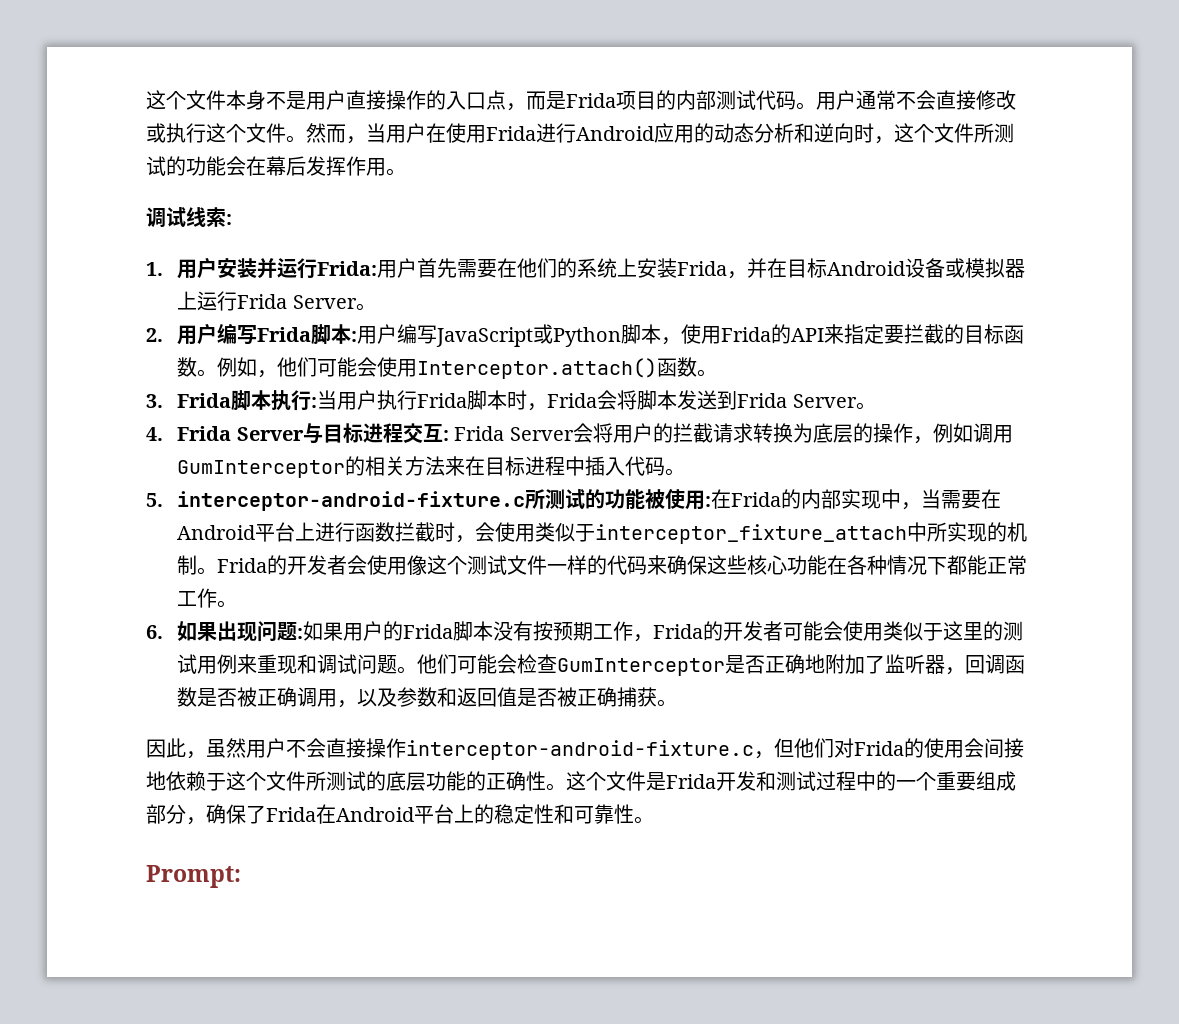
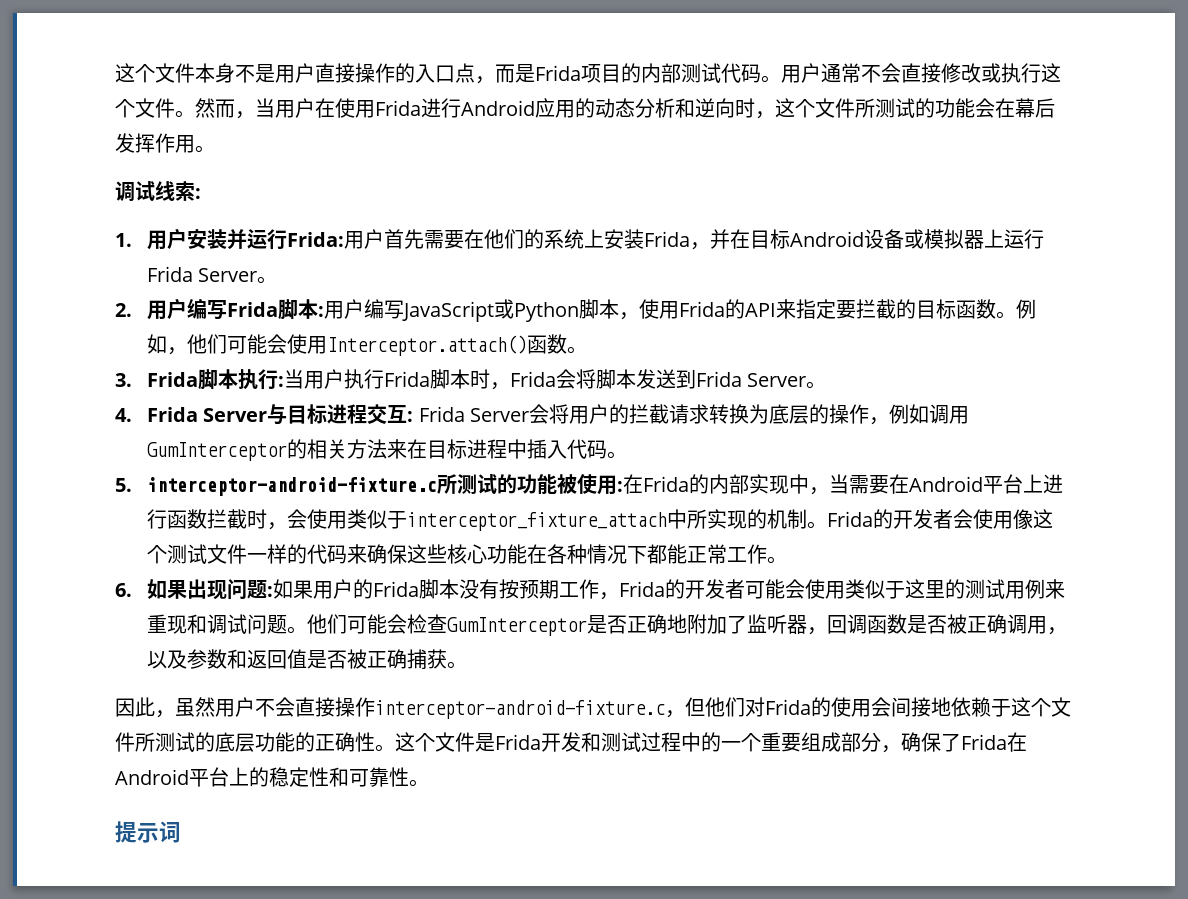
- Prompt:
+ 提示词

